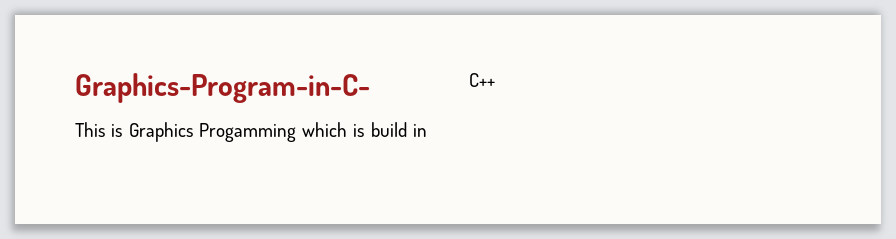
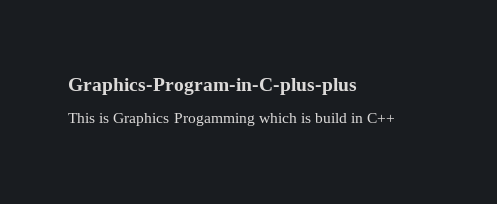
- Graphics-Program-in-C-
+ Graphics-Program-in-C-plus-plus

